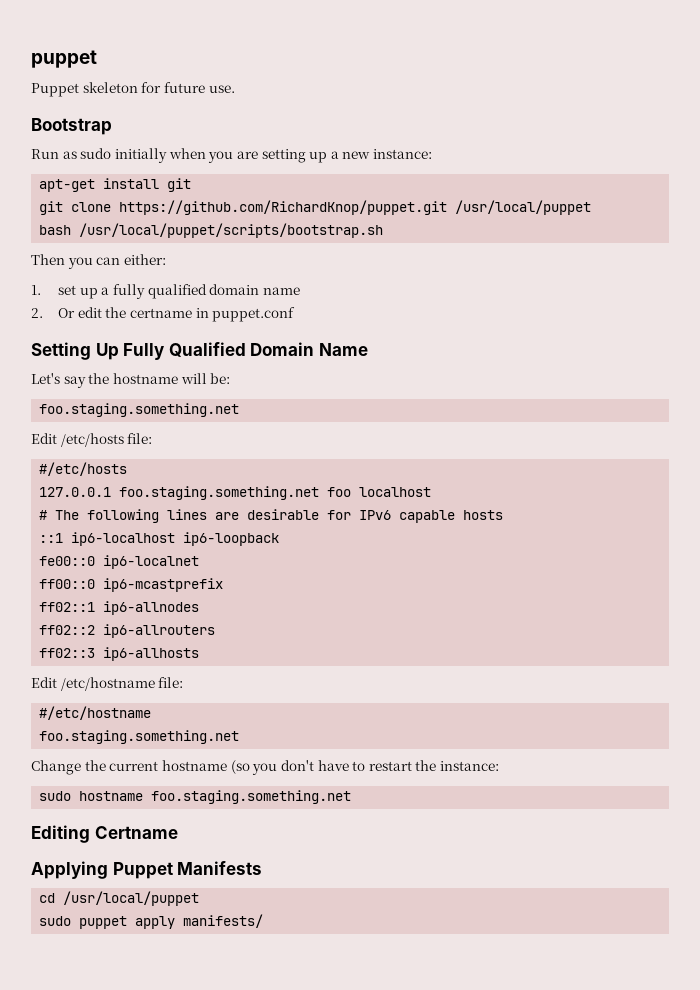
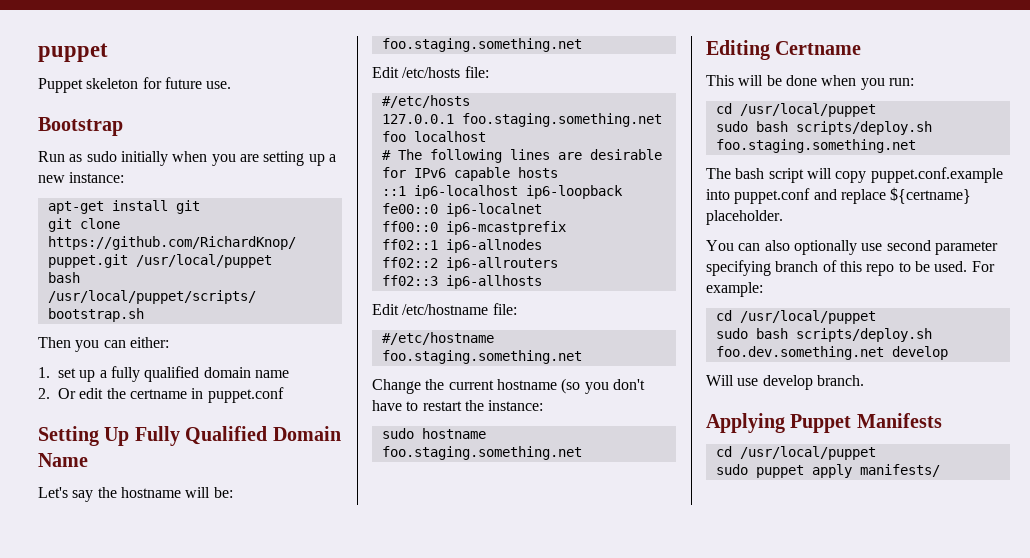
+ This will be done when you run:
+ cd /usr/local/puppet
+ sudo bash scripts/deploy.sh foo.staging.something.net
+ The bash script will copy puppet.conf.example into puppet.conf and replace ${certname} placeholder.
+ You can also optionally use second parameter specifying branch of this repo to be used. For example:
+ cd /usr/local/puppet
+ sudo bash scripts/deploy.sh foo.dev.something.net develop
+ Will use develop branch.

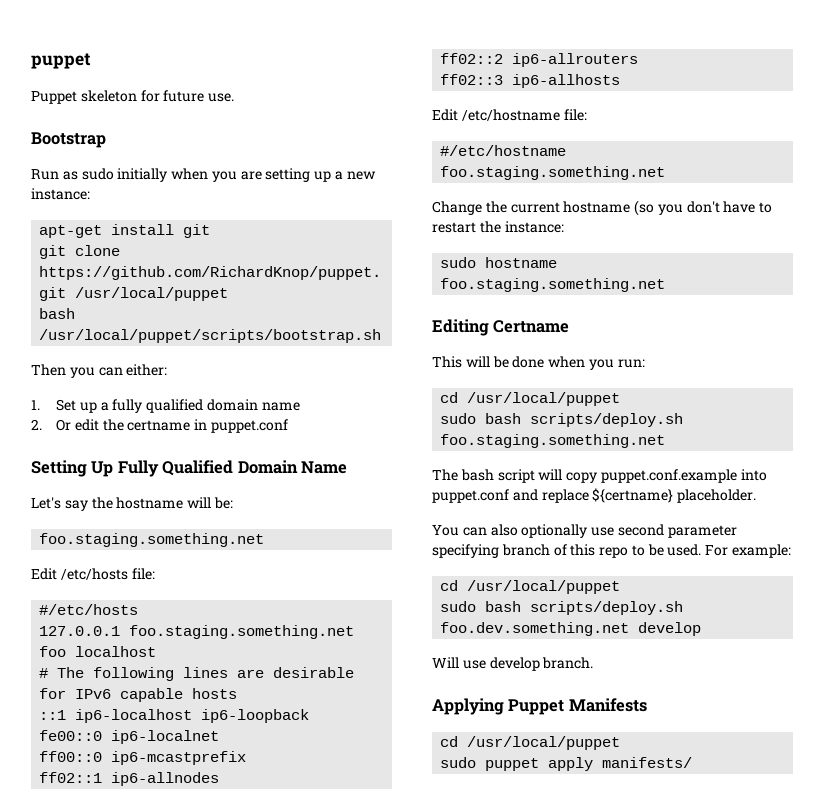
- 1. set up a fully qualified domain name
+ 1. Set up a fully qualified domain name

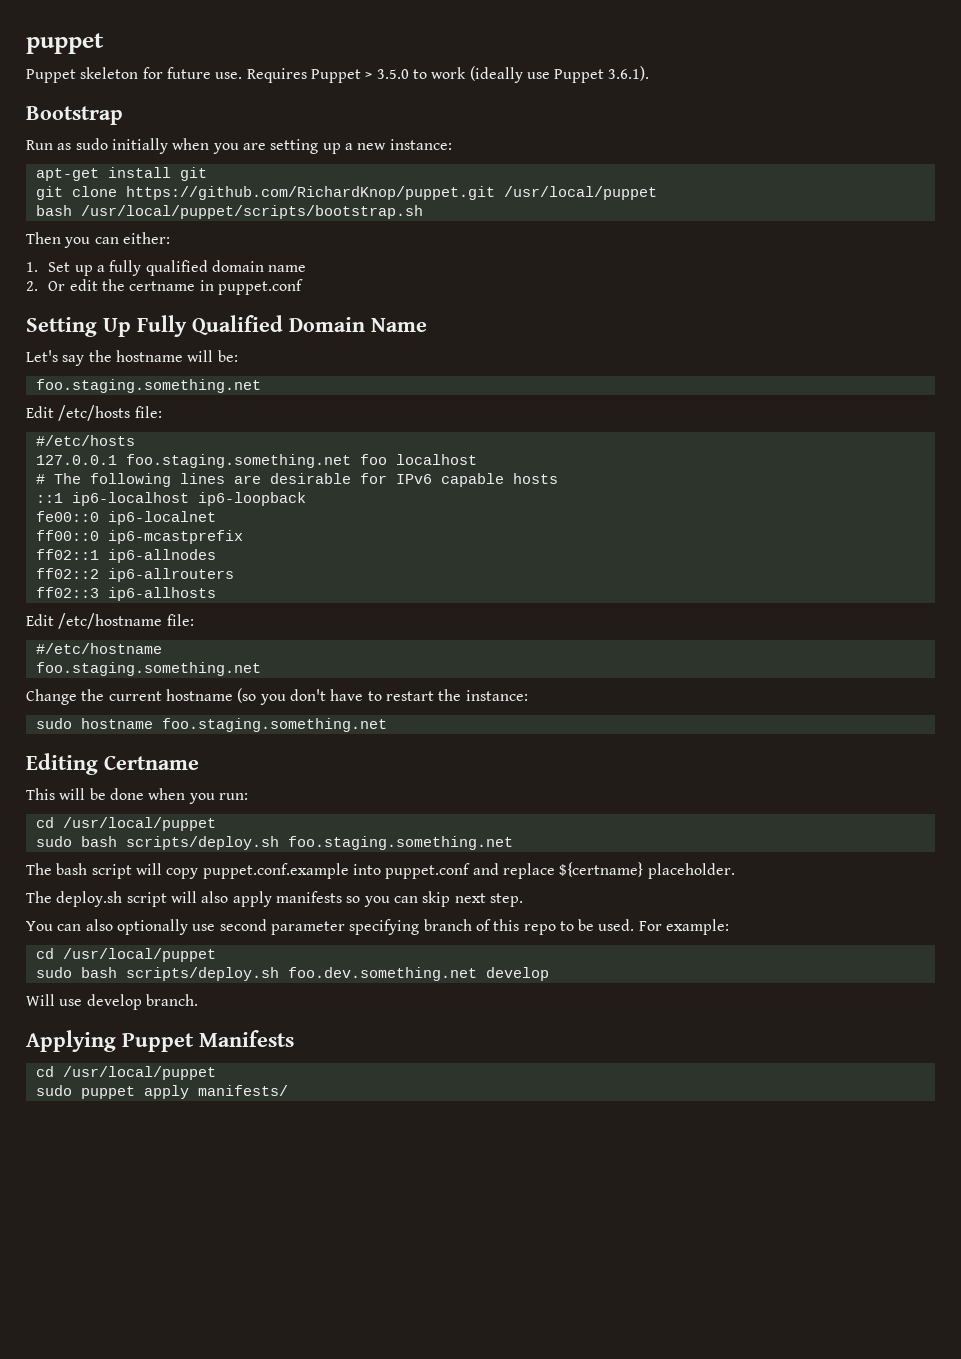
+ Requires Puppet > 3.5.0 to work (ideally use Puppet 3.6.1).
+ The deploy.sh script will also apply manifests so you can skip next step.

